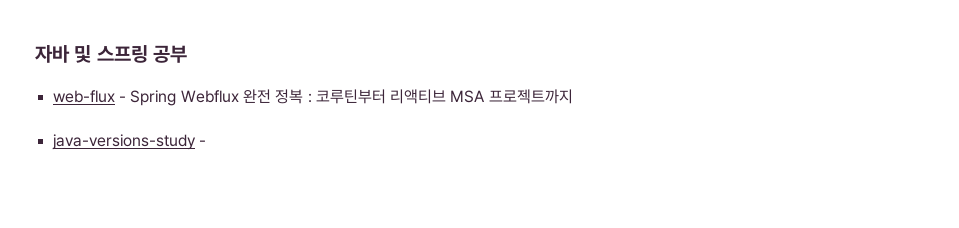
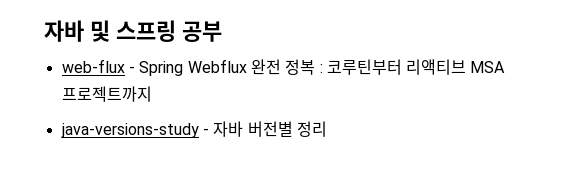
- java-versions-study -
+ java-versions-study - 자바 버전별 정리

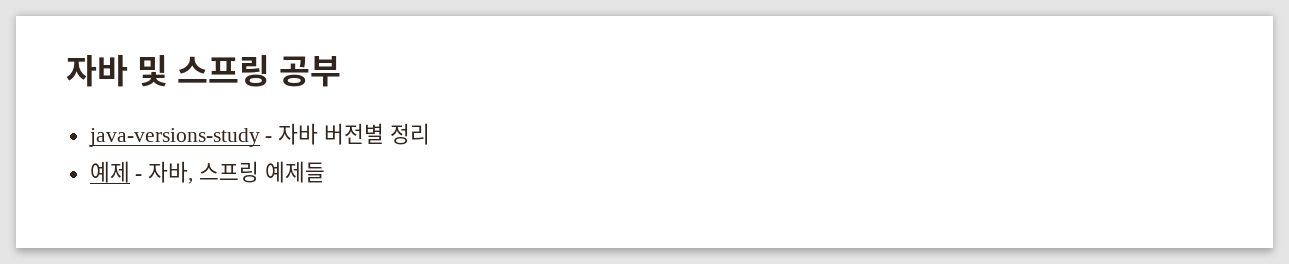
- web-flux - Spring Webflux 완전 정복 : 코루틴부터 리액티브 MSA 프로젝트까지
+ 예제 - 자바, 스프링 예제들

